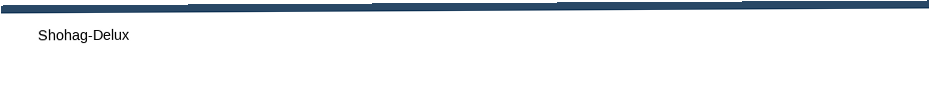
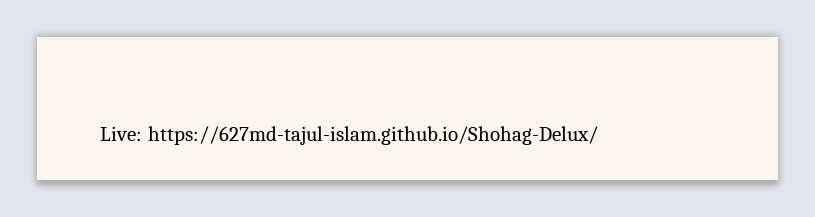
- Shohag-Delux
+ Live: https://627md-tajul-islam.github.io/Shohag-Delux/

